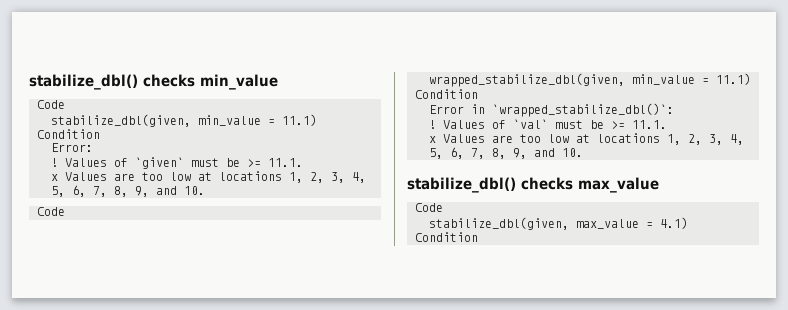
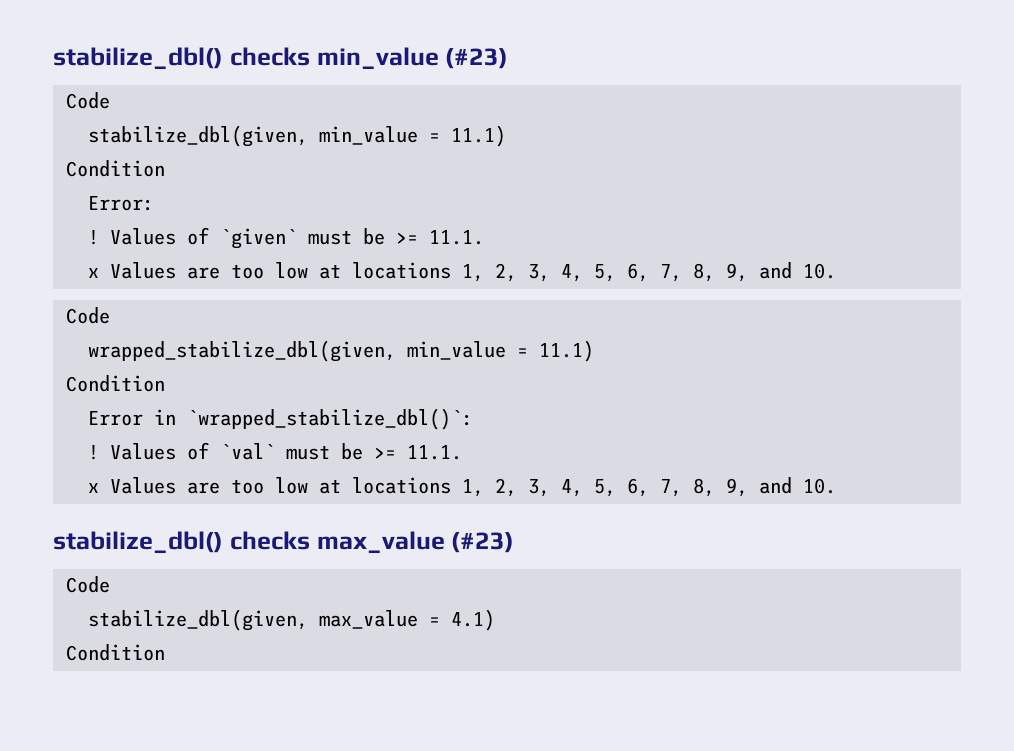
- stabilize_dbl() checks min_value
+ stabilize_dbl() checks min_value (#23)
- stabilize_dbl() checks max_value
+ stabilize_dbl() checks max_value (#23)

